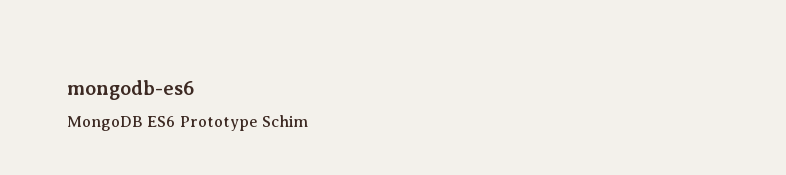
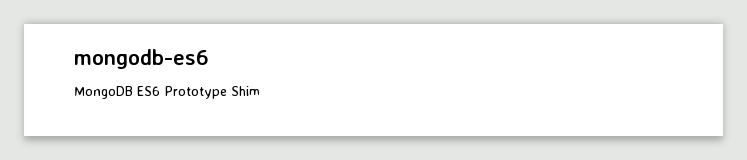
- MongoDB ES6 Prototype Schim
+ MongoDB ES6 Prototype Shim

